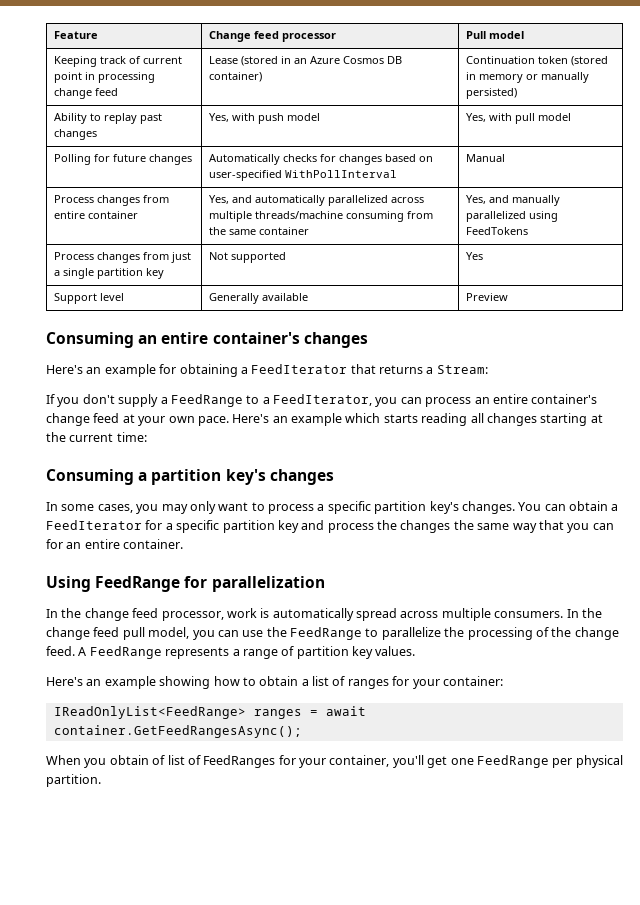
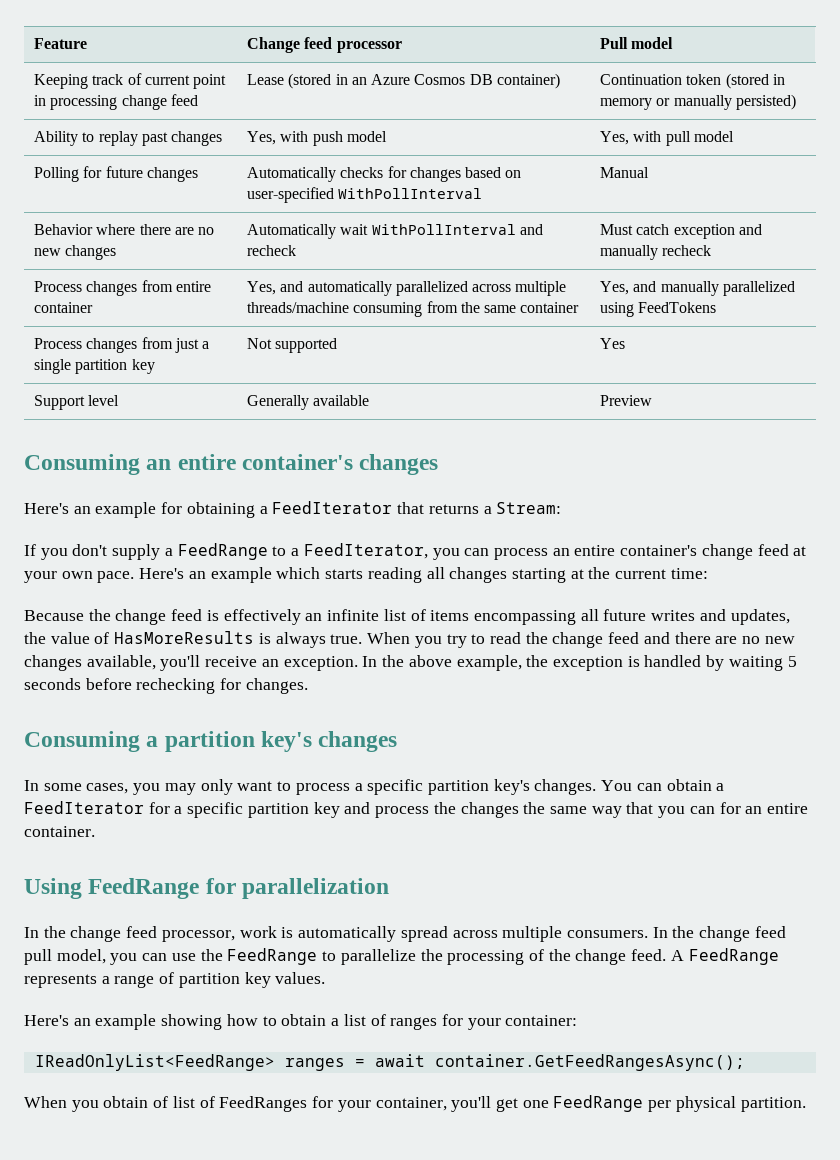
+ Behavior where there are no new changes | Automatically wait WithPollInterval and recheck | Must catch exception and manually recheck
+ Because the change feed is effectively an infinite list of items encompassing all future writes and updates, the value of HasMoreResults is always true. When you try to read the change feed and there are no new changes available, you'll receive an exception. In the above example, the exception is handled by waiting 5 seconds before rechecking for changes.

